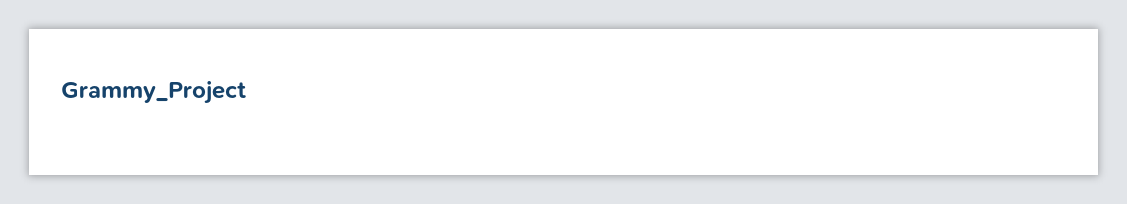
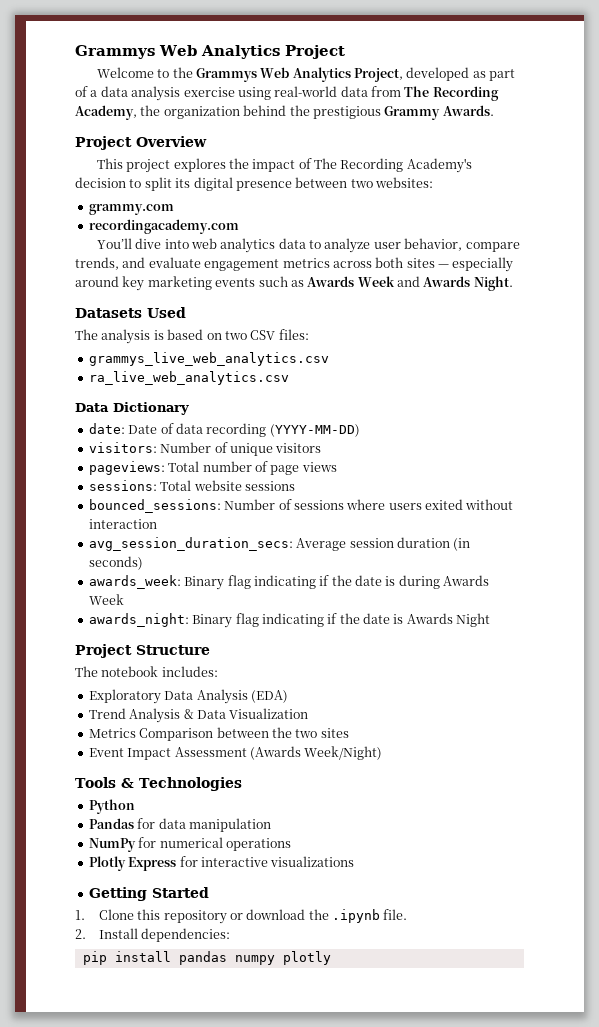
- Grammy_Project
+ Grammys Web Analytics Project
+ Welcome to the Grammys Web Analytics Project, developed as part of a data analysis exercise using real-world data from The Recording Academy, the organization behind the prestigious Grammy Awards.
+ Project Overview
+ This project explores the impact of The Recording Academy's decision to split its digital presence between two websites:
+ grammy.com
+ recordingacademy.com
+ You’ll dive into web analytics data to analyze user behavior, compare trends, and evaluate engagement metrics across both sites — especially around key marketing events such as Awards Week and Awards Night.
+ Datasets Used
+ The analysis is based on two CSV files:
+ grammys_live_web_analytics.csv
+ ra_live_web_analytics.csv
+ Data Dictionary
+ date: Date of data recording (YYYY-MM-DD)
+ visitors: Number of unique visitors
+ pageviews: Total number of page views
+ sessions: Total website sessions
+ bounced_sessions: Number of sessions where users exited without interaction
+ avg_session_duration_secs: Average session duration (in seconds)
+ awards_week: Binary flag indicating if the date is during Awards Week
+ awards_night: Binary flag indicating if the date is Awards Night
+ Project Structure
+ The notebook includes:
+ Exploratory Data Analysis (EDA)
+ Trend Analysis & Data Visualization
+ Metrics Comparison between the two sites
+ Event Impact Assessment (Awards Week/Night)
+ Tools & Technologies
+ Python
+ Pandas for data manipulation
+ NumPy for numerical operations
+ Plotly Express for interactive visualizations
+ Getting Started
+ 1. Clone this repository or download the .ipynb file.
+ 2. Install dependencies:
+ pip install pandas numpy plotly

